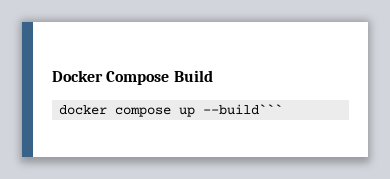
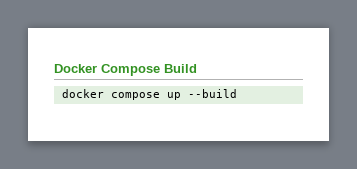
- docker compose up --build```
+ docker compose up --build

